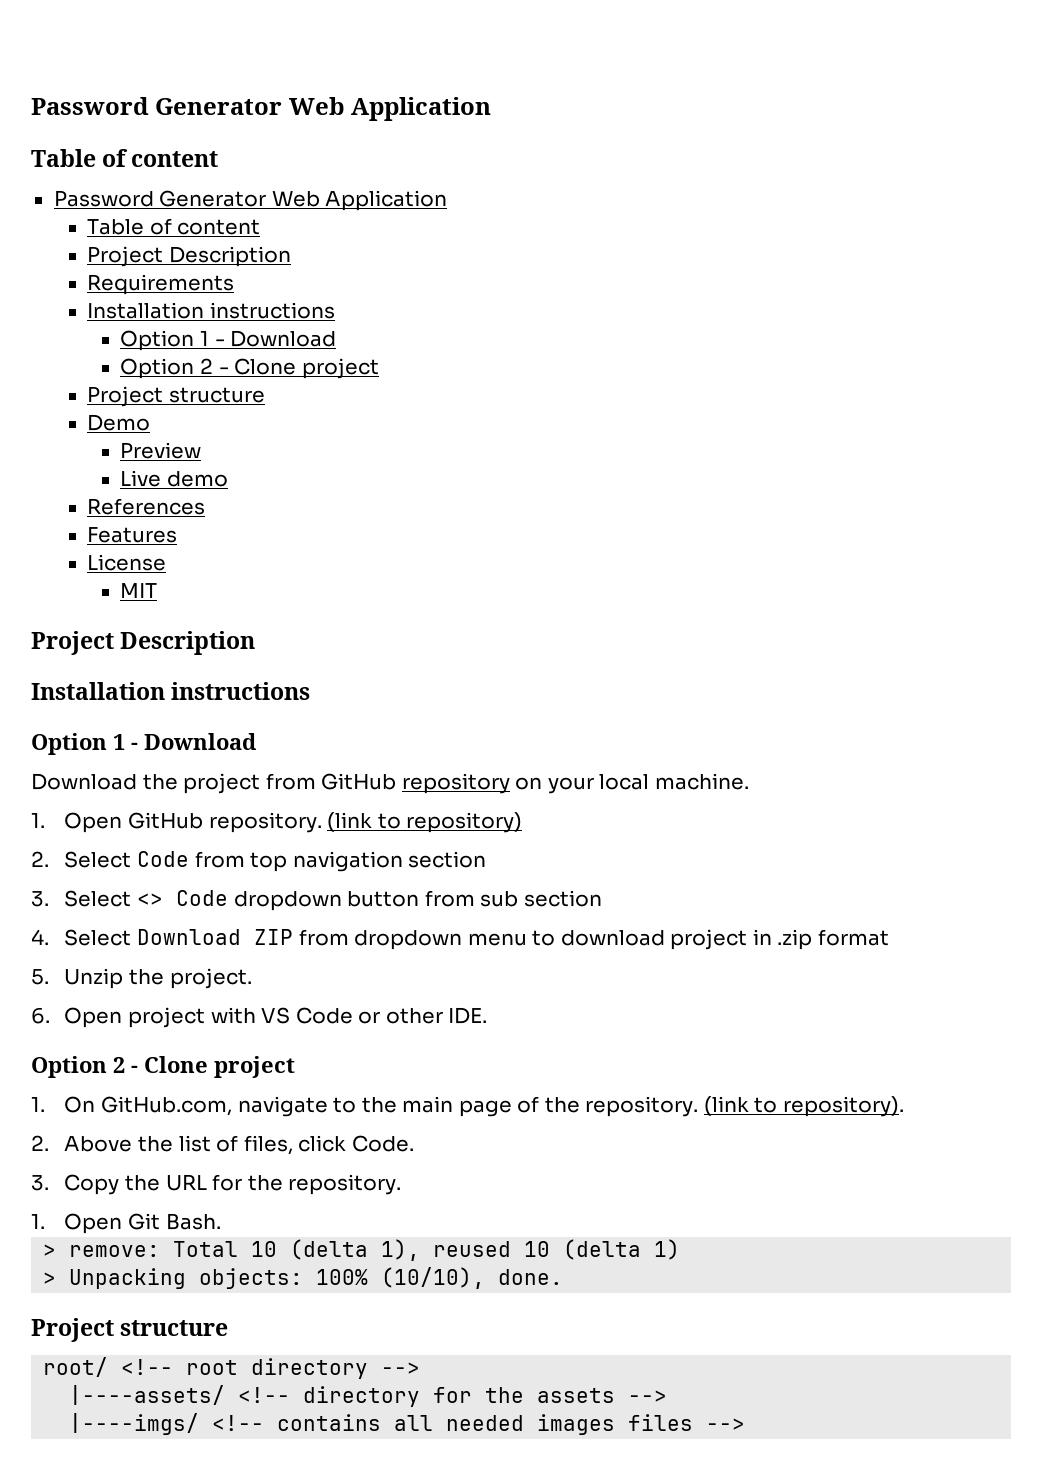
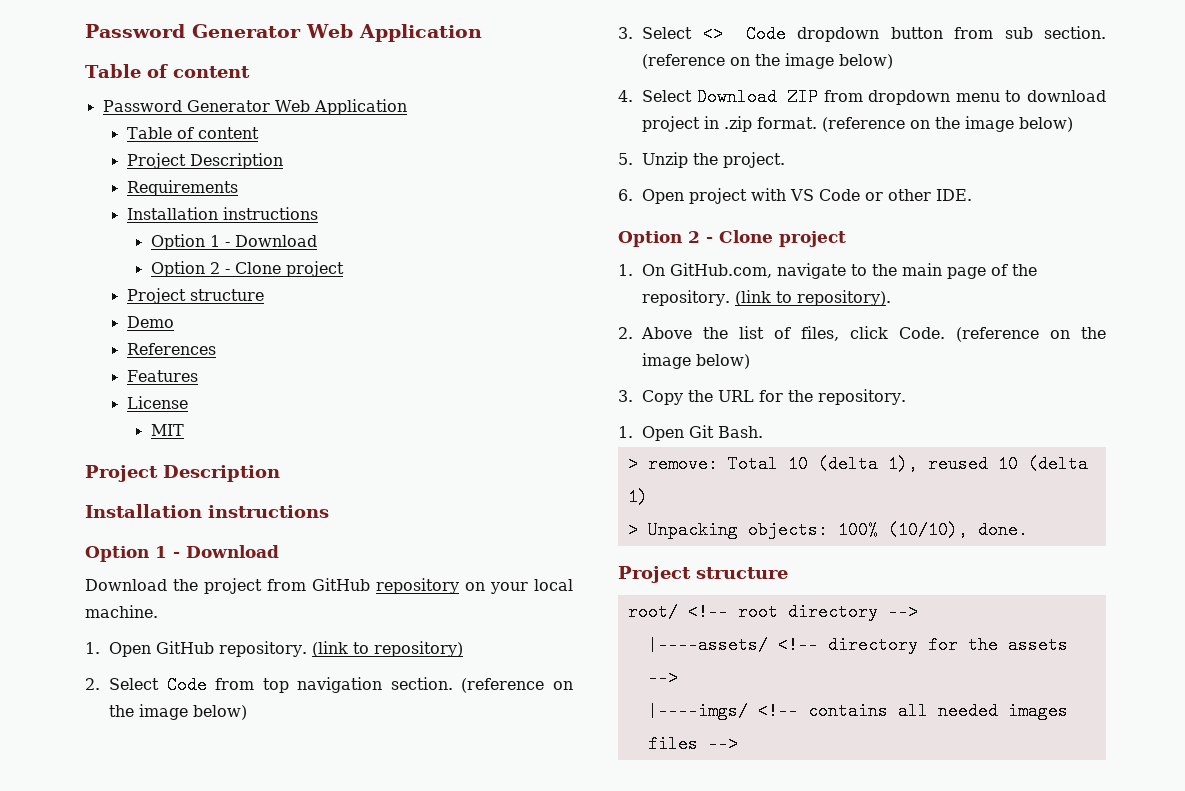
- Preview
- Live demo
- 2. Select Code from top navigation section
+ 2. Select Code from top navigation section. (reference on the image below)
- 3. Select <> Code dropdown button from sub section
+ 3. Select <> Code dropdown button from sub section. (reference on the image below)
- 4. Select Download ZIP from dropdown menu to download project in .zip format
+ 4. Select Download ZIP from dropdown menu to download project in .zip format. (reference on the image below)
- 2. Above the list of files, click Code.
+ 2. Above the list of files, click Code. (reference on the image below)

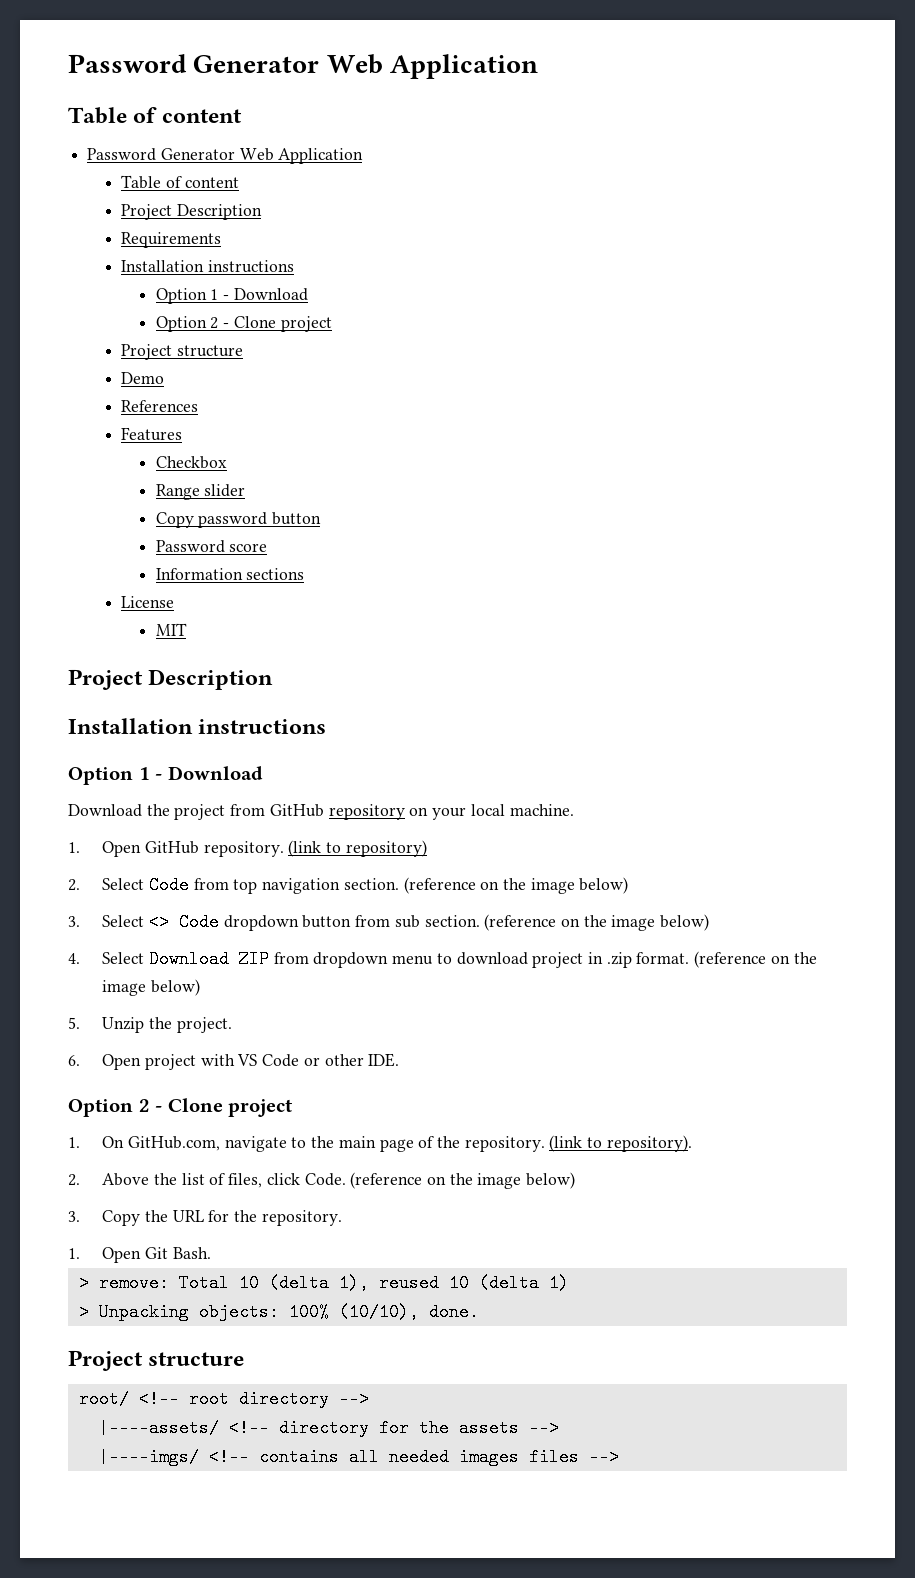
+ Checkbox
+ Range slider
+ Copy password button
+ Password score
+ Information sections

